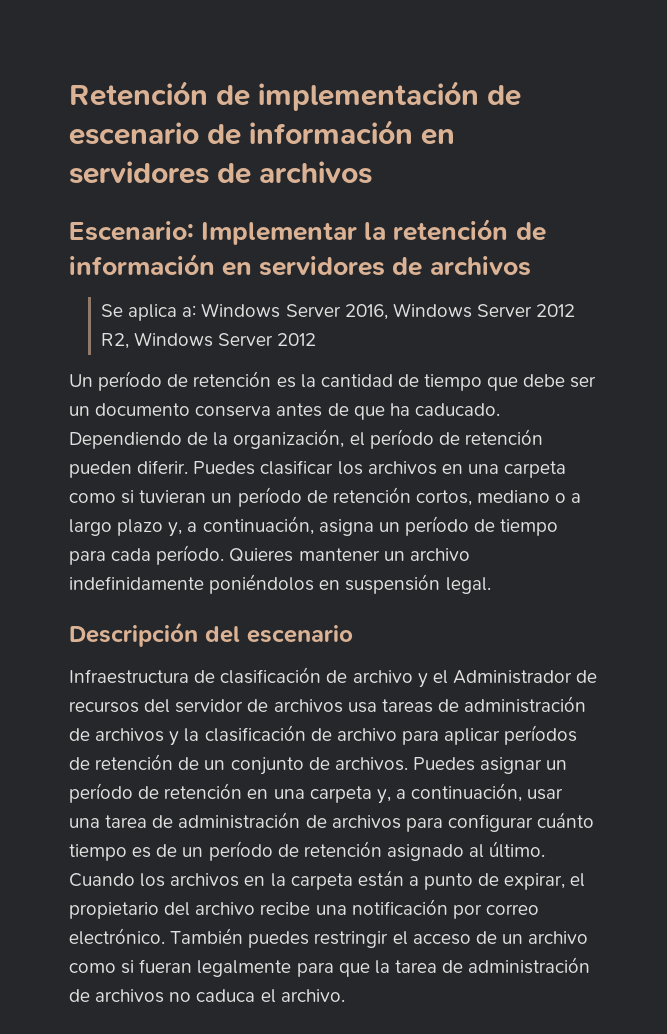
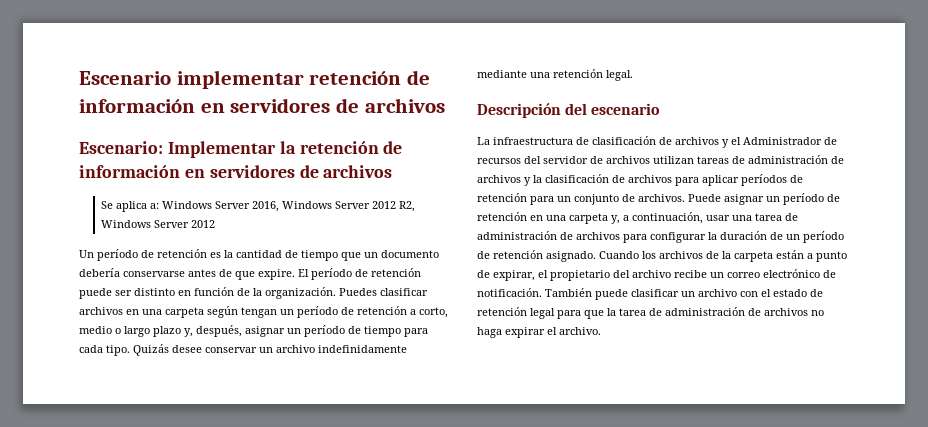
- Retención de implementación de escenario de información en servidores de archivos
+ Escenario implementar retención de información en servidores de archivos
- Un período de retención es la cantidad de tiempo que debe ser un documento conserva antes de que ha caducado. Dependiendo de la organización, el período de retención pueden diferir.
+ Un período de retención es la cantidad de tiempo que un documento debería conservarse antes de que expire. El período de retención puede ser distinto en función de la organización.
- Puedes clasificar los archivos en una carpeta como si tuvieran un período de retención cortos, mediano o a largo plazo y, a continuación, asigna un período de tiempo para cada período. Quieres mantener un archivo indefinidamente poniéndolos en suspensión legal.
+ Puedes clasificar archivos en una carpeta según tengan un período de retención a corto, medio o largo plazo y, después, asignar un período de tiempo para cada tipo. Quizás desee conservar un archivo indefinidamente mediante una retención legal.
- Infraestructura de clasificación de archivo y el Administrador de recursos del servidor de archivos usa tareas de administración de archivos y la clasificación de archivo para aplicar períodos de retención de un conjunto de archivos.
+ La infraestructura de clasificación de archivos y el Administrador de recursos del servidor de archivos utilizan tareas de administración de archivos y la clasificación de archivos para aplicar períodos de retención para un conjunto de archivos.
- Puedes asignar un período de retención en una carpeta y, a continuación, usar una tarea de administración de archivos para configurar cuánto tiempo es de un período de retención asignado al último.
+ Puede asignar un período de retención en una carpeta y, a continuación, usar una tarea de administración de archivos para configurar la duración de un período de retención asignado.
- Cuando los archivos en la carpeta están a punto de expirar, el propietario del archivo recibe una notificación por correo electrónico. También puedes restringir el acceso de un archivo como si fueran legalmente para que la tarea de administración de archivos no caduca el archivo.
+ Cuando los archivos de la carpeta están a punto de expirar, el propietario del archivo recibe un correo electrónico de notificación. También puede clasificar un archivo con el estado de retención legal para que la tarea de administración de archivos no haga expirar el archivo.

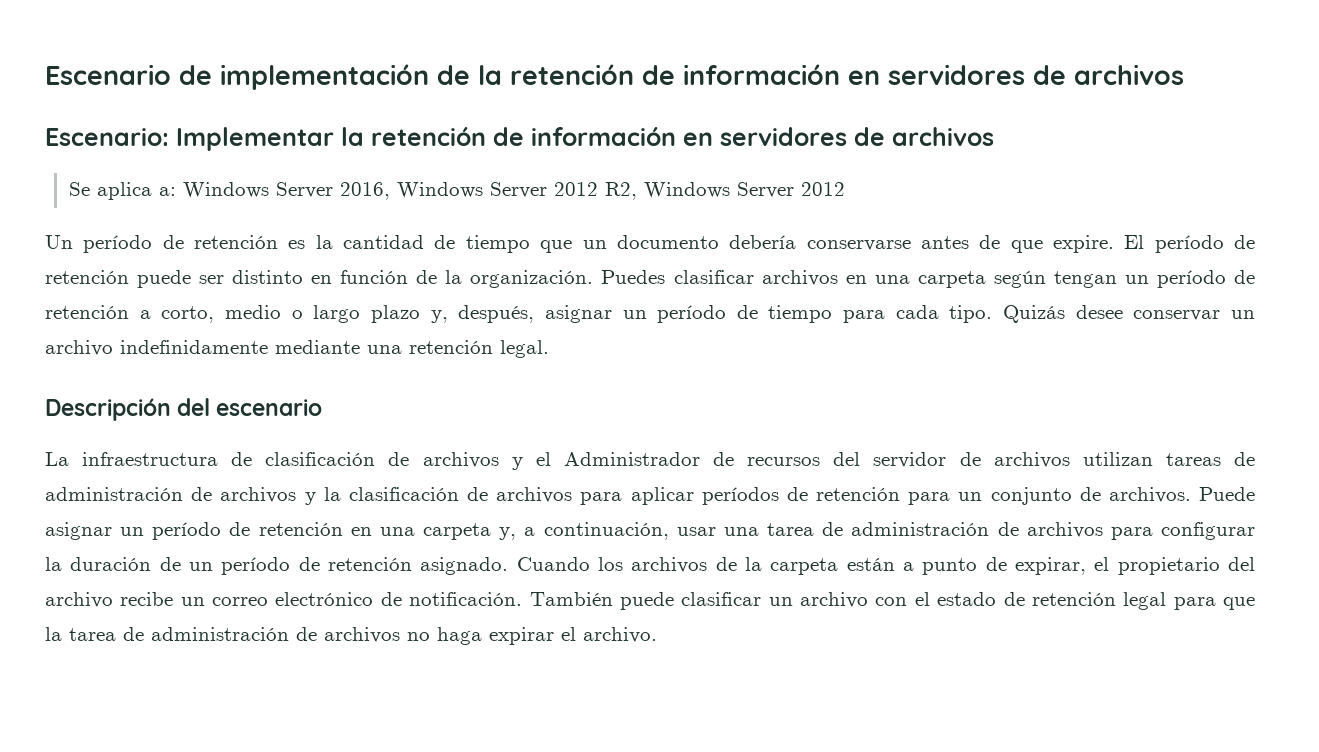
- Escenario implementar retención de información en servidores de archivos
+ Escenario de implementación de la retención de información en servidores de archivos

